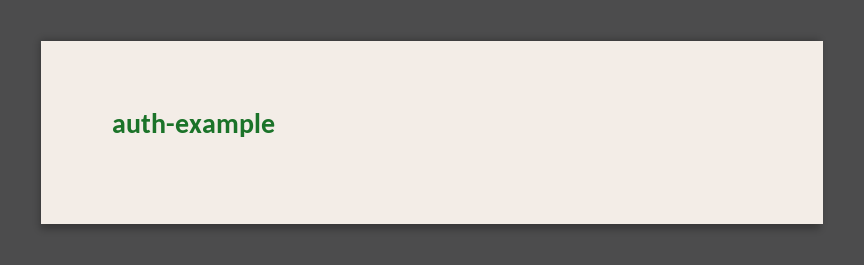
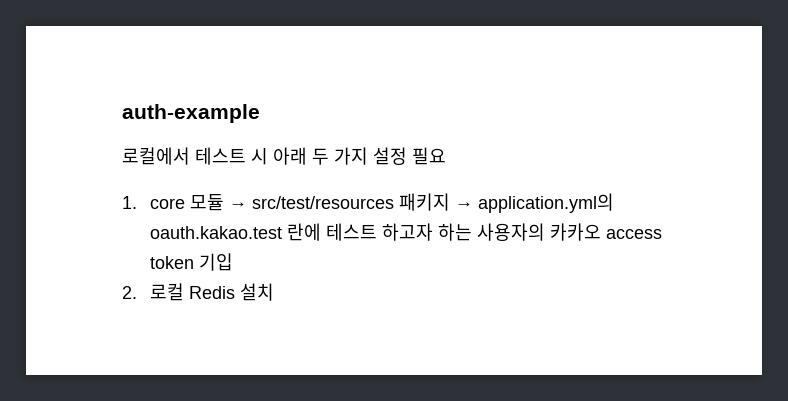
+ 로컬에서 테스트 시 아래 두 가지 설정 필요
+ 1. core 모듈 → src/test/resources 패키지 → application.yml의 oauth.kakao.test 란에 테스트 하고자 하는 사용자의 카카오 access token 기입
+ 2. 로컬 Redis 설치

